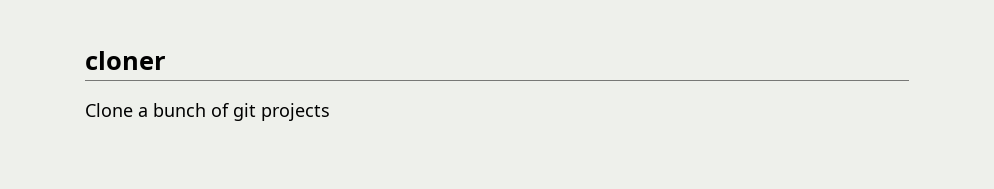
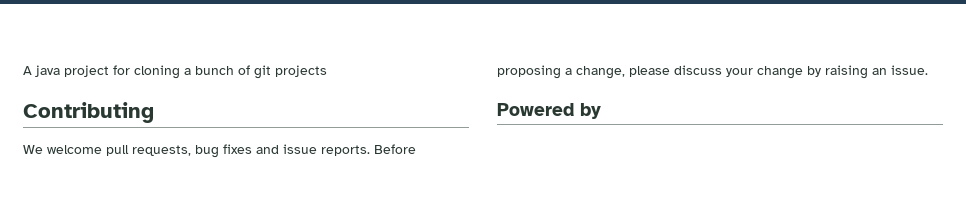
- cloner
- Clone a bunch of git projects
+ A java project for cloning a bunch of git projects
+ Contributing
+ We welcome pull requests, bug fixes and issue reports. Before proposing a change, please discuss your change by raising an issue.
+ Powered by

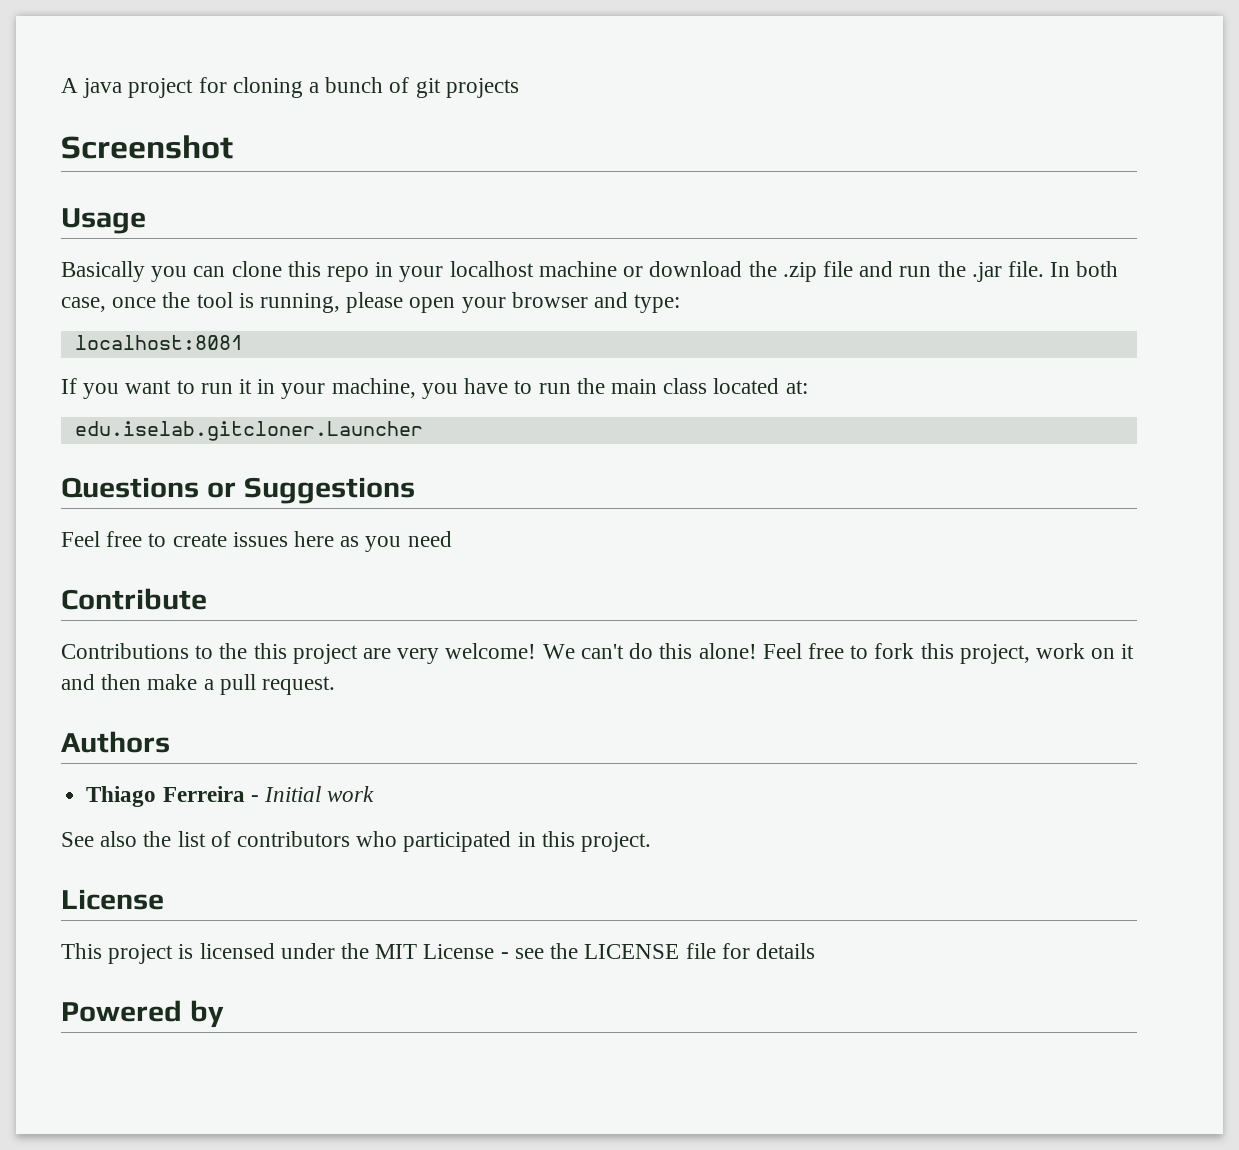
- Contributing
- We welcome pull requests, bug fixes and issue reports. Before proposing a change, please discuss your change by raising an issue.
+ Screenshot
+ Usage
+ Basically you can clone this repo in your localhost machine or download the .zip file and run the .jar file. In both case, once the tool is running, please open your browser and type:
+ localhost:8081
+ If you want to run it in your machine, you have to run the main class located at:
+ edu.iselab.gitcloner.Launcher
+ Questions or Suggestions
+ Feel free to create issues here as you need
+ Contribute
+ Contributions to the this project are very welcome! We can't do this alone! Feel free to fork this project, work on it and then make a pull request.
+ Authors
+ Thiago Ferreira - Initial work
+ See also the list of contributors who participated in this project.
+ License
+ This project is licensed under the MIT License - see the LICENSE file for details

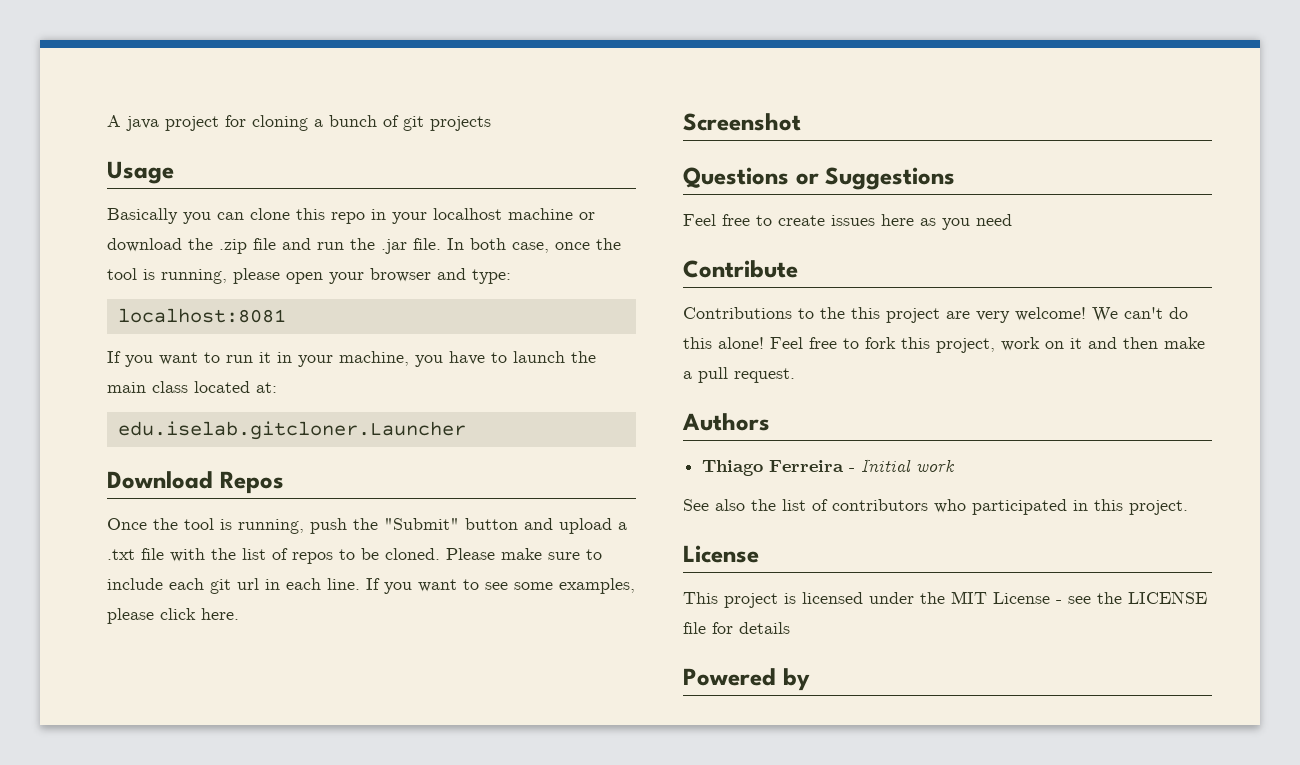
- Screenshot
- If you want to run it in your machine, you have to run the main class located at:
+ If you want to run it in your machine, you have to launch the main class located at:
+ Download Repos
+ Once the tool is running, push the "Submit" button and upload a .txt file with the list of repos to be cloned. Please make sure to include each git url in each line. If you want to see some examples, please click here.
+ Screenshot

